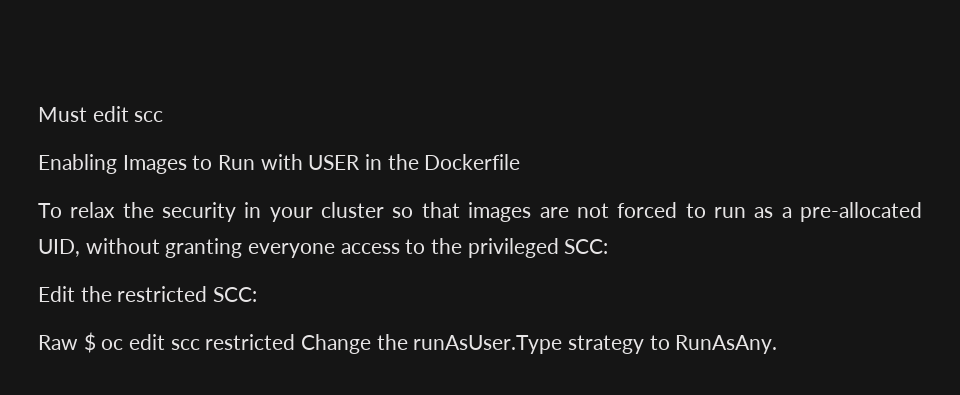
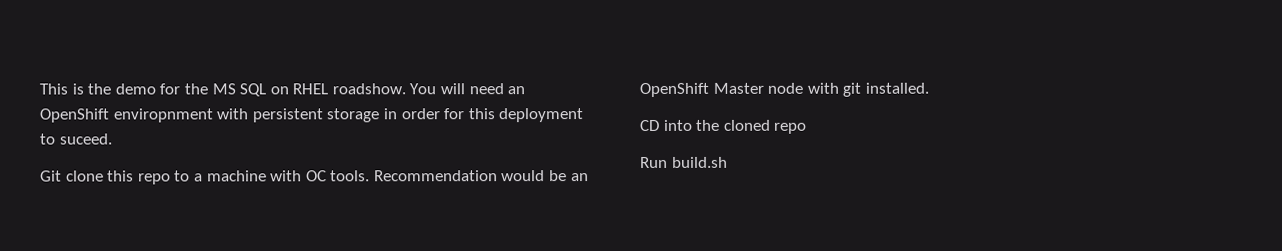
- Must edit scc
- Enabling Images to Run with USER in the Dockerfile
- To relax the security in your cluster so that images are not forced to run as a pre-allocated UID, without granting everyone access to the privileged SCC:
- Edit the restricted SCC:
- Raw $ oc edit scc restricted Change the runAsUser.Type strategy to RunAsAny.
+ This is the demo for the MS SQL on RHEL roadshow. You will need an OpenShift enviropnment with persistent storage in order for this deployment to suceed.
+ Git clone this repo to a machine with OC tools. Recommendation would be an OpenShift Master node with git installed.
+ CD into the cloned repo
+ Run build.sh

